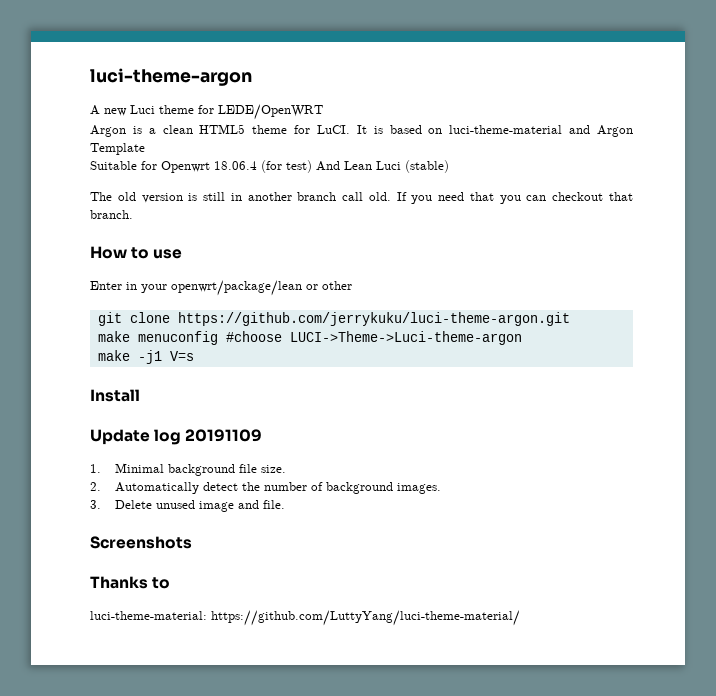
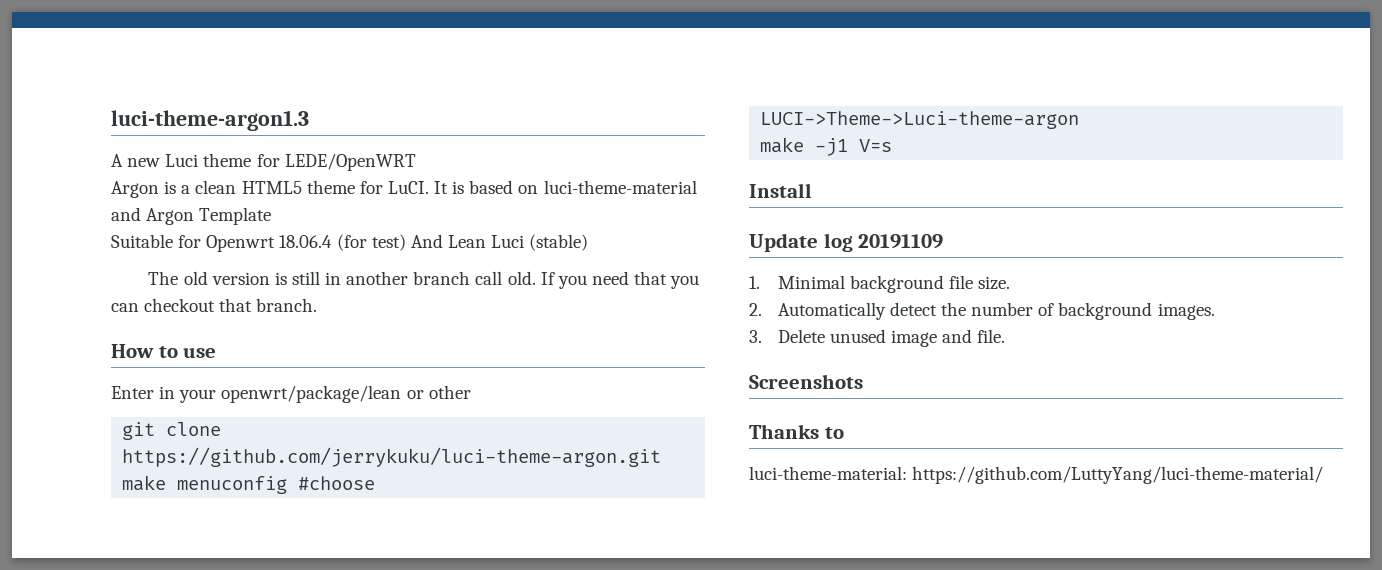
- luci-theme-argon
+ luci-theme-argon1.3

